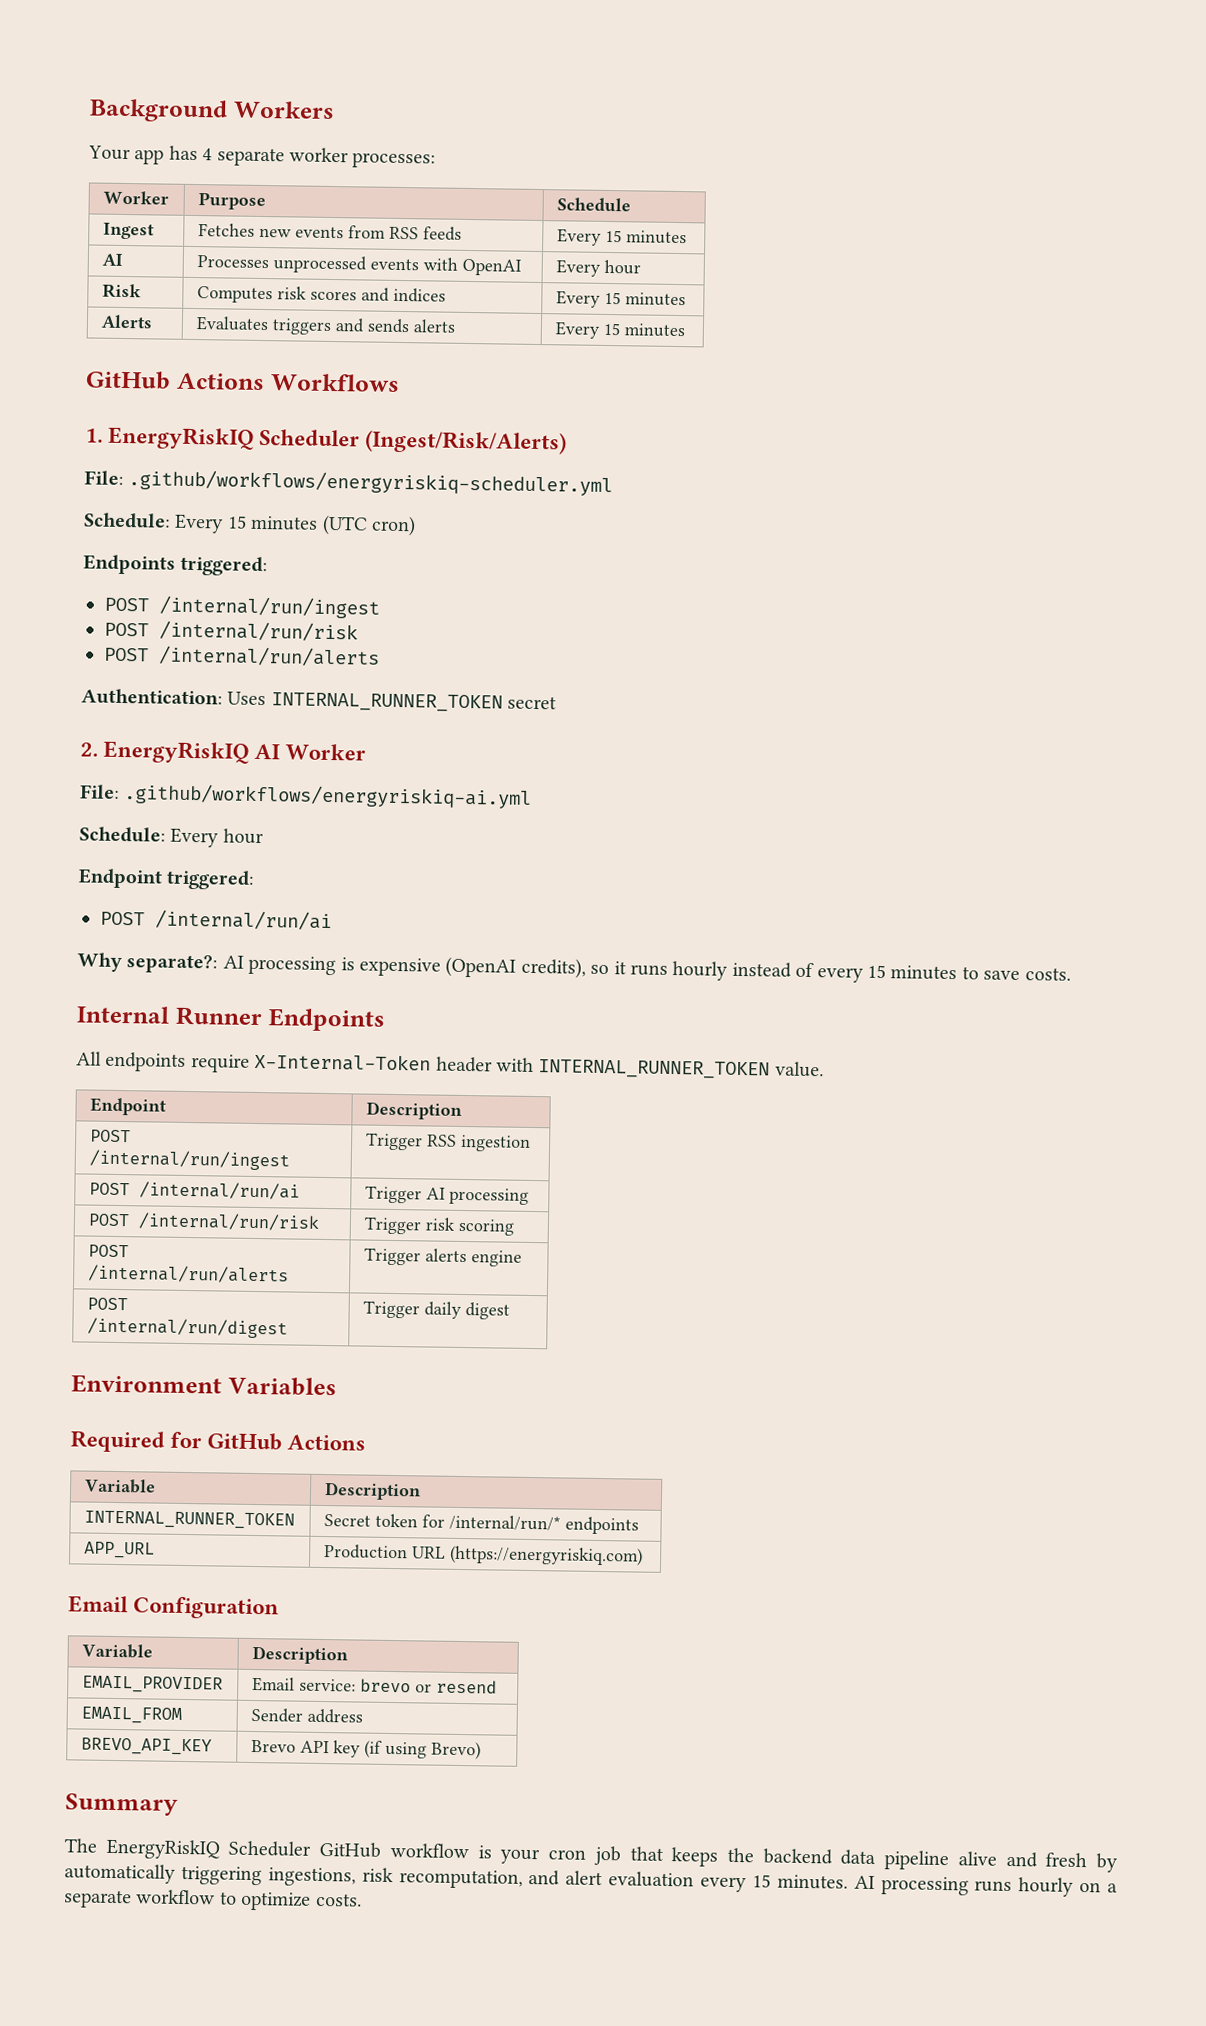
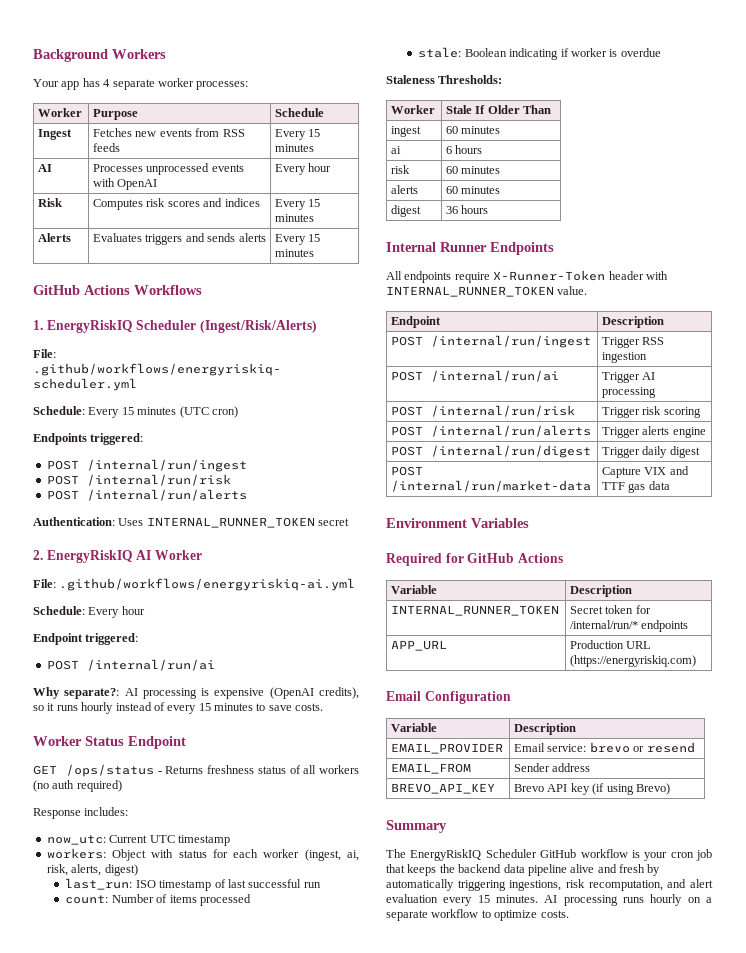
+ Worker Status Endpoint
+ GET /ops/status - Returns freshness status of all workers (no auth required)
+ Response includes:
+ now_utc: Current UTC timestamp
+ workers: Object with status for each worker (ingest, ai, risk, alerts, digest)
+ last_run: ISO timestamp of last successful run
+ count: Number of items processed
+ stale: Boolean indicating if worker is overdue
+ Staleness Thresholds:
+ Worker | Stale If Older Than
+ ingest | 60 minutes
+ ai | 6 hours
+ risk | 60 minutes
+ alerts | 60 minutes
+ digest | 36 hours
- All endpoints require X-Internal-Token header with INTERNAL_RUNNER_TOKEN value.
+ All endpoints require X-Runner-Token header with INTERNAL_RUNNER_TOKEN value.
+ POST /internal/run/market-data | Capture VIX and TTF gas data

